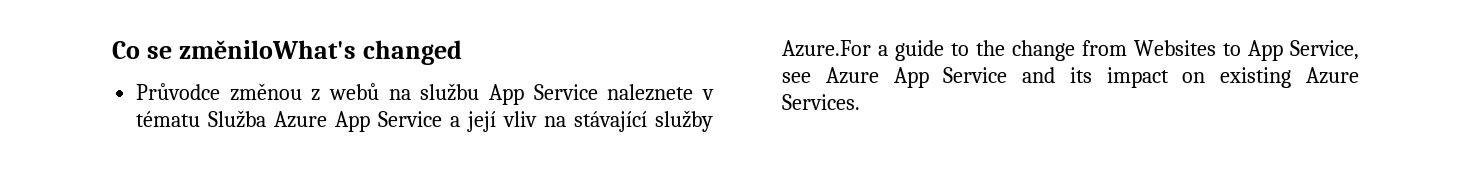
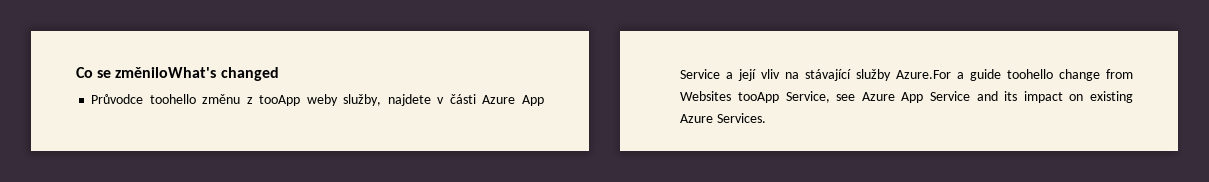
- Průvodce změnou z webů na službu App Service naleznete v tématu Služba Azure App Service a její vliv na stávající služby Azure.For a guide to the change from Websites to App Service, see Azure App Service and its impact on existing Azure Services.
+ Průvodce toohello změnu z tooApp weby služby, najdete v části Azure App Service a její vliv na stávající služby Azure.For a guide toohello change from Websites tooApp Service, see Azure App Service and its impact on existing Azure Services.

